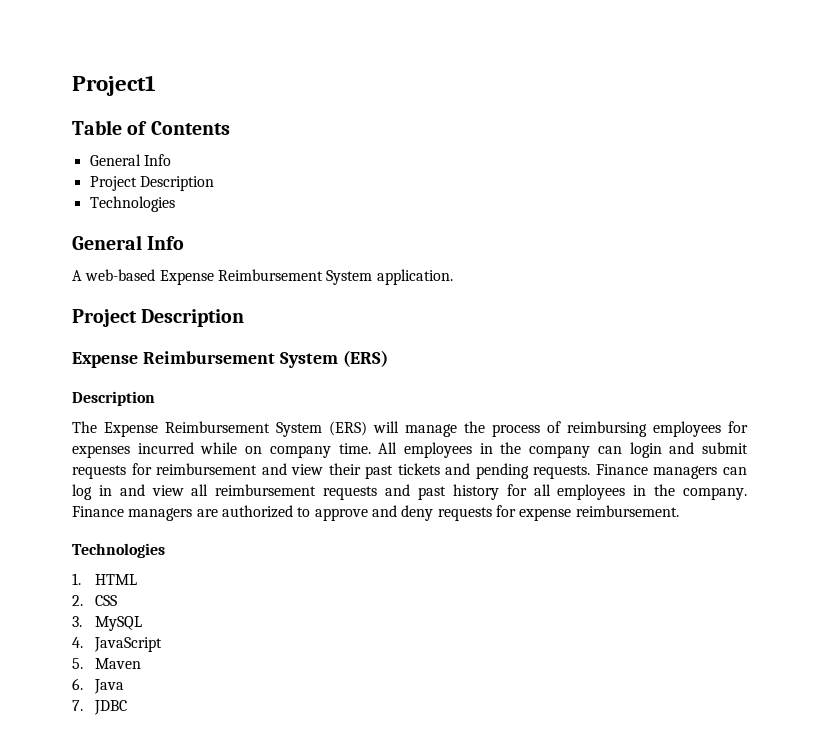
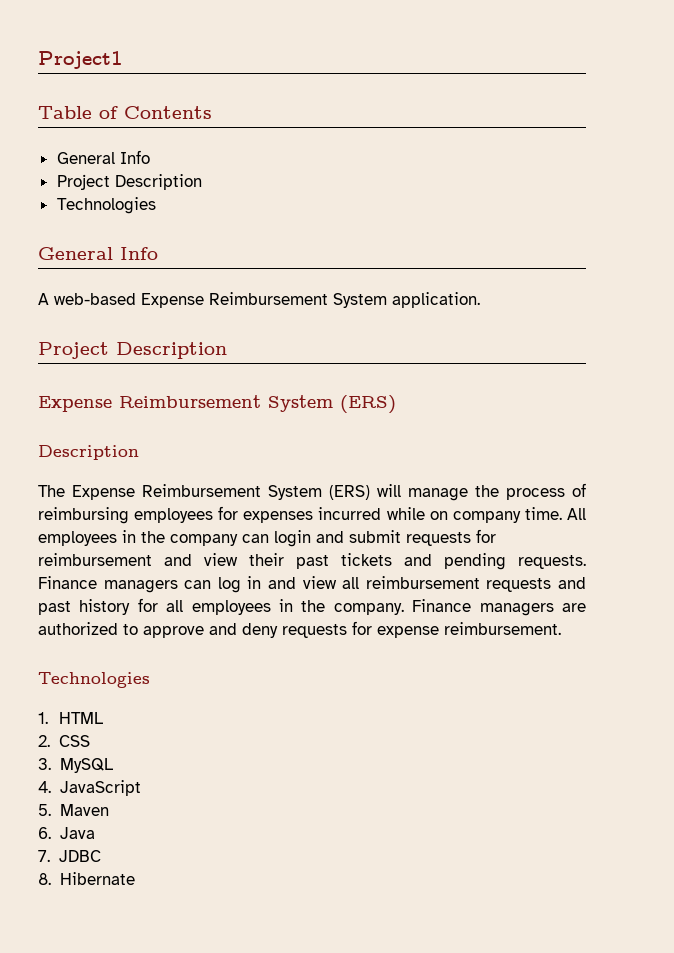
+ 8. Hibernate

